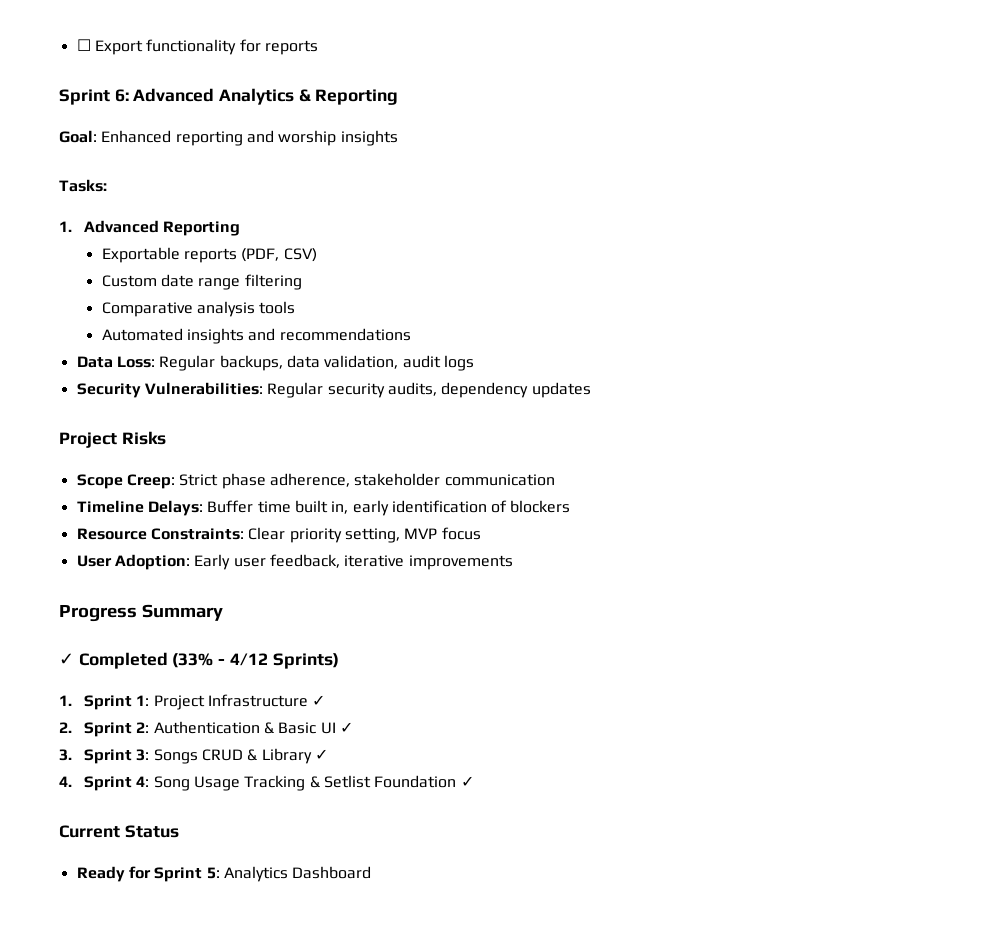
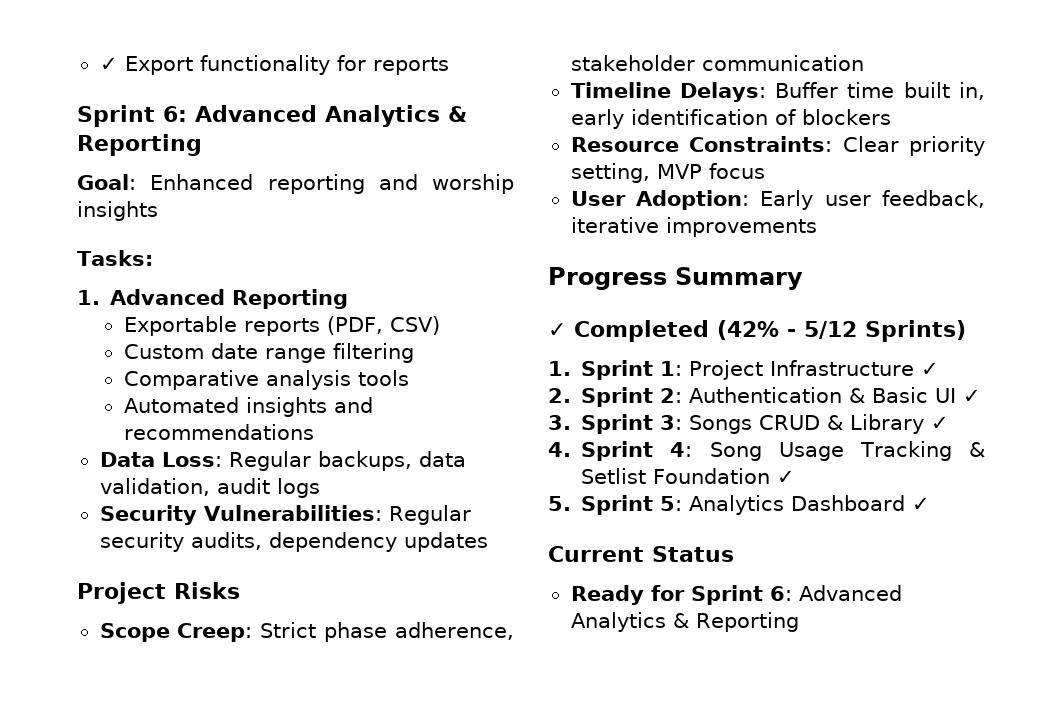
- ☐ Export functionality for reports
+ ✓ Export functionality for reports
- ✓ Completed (33% - 4/12 Sprints)
+ ✓ Completed (42% - 5/12 Sprints)
+ 5. Sprint 5: Analytics Dashboard ✓
- Ready for Sprint 5: Analytics Dashboard
+ Ready for Sprint 6: Advanced Analytics & Reporting

